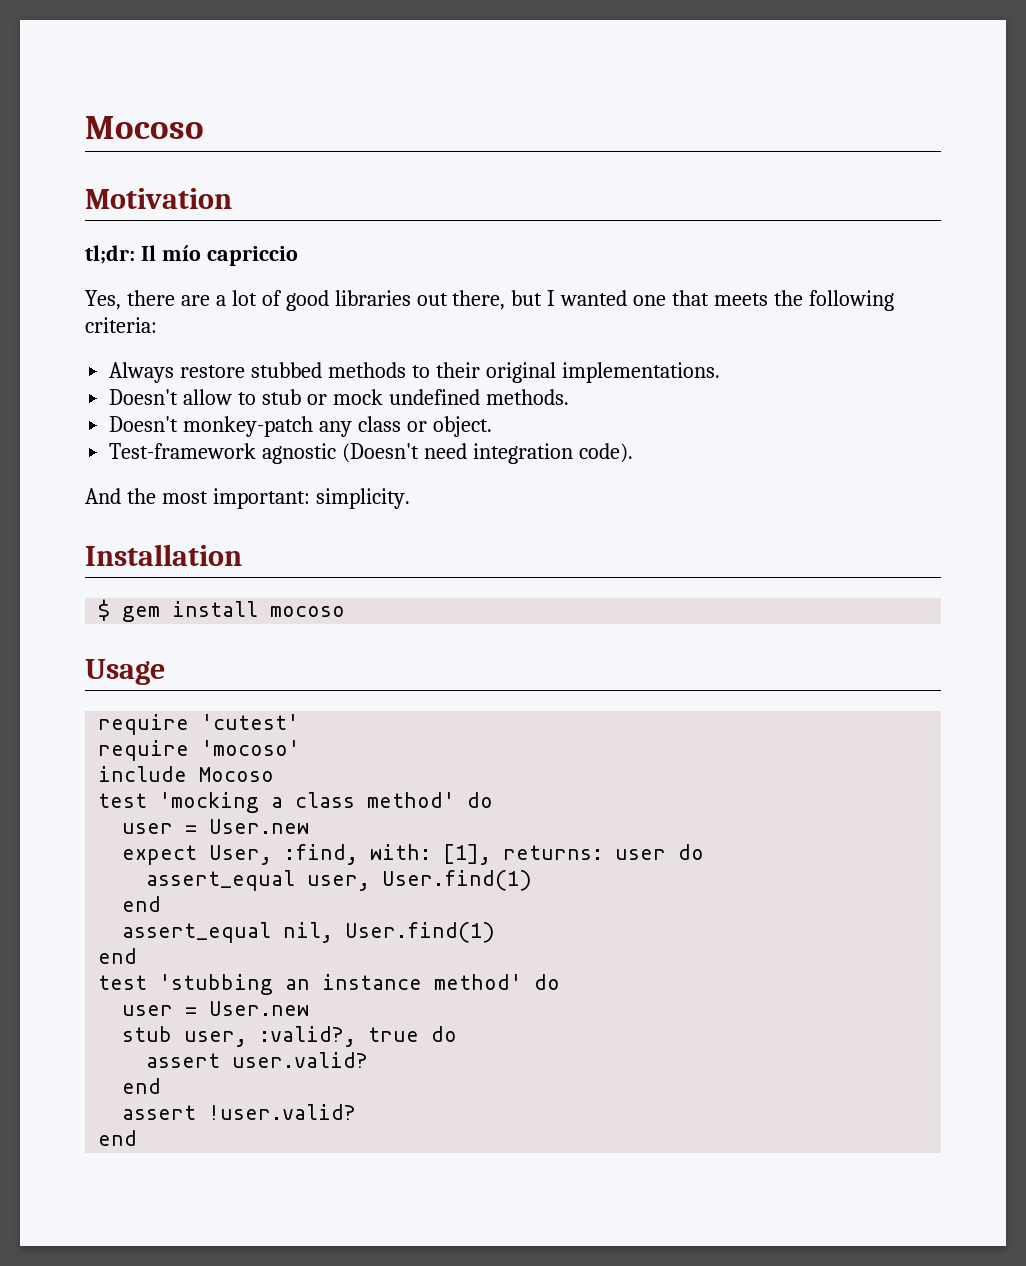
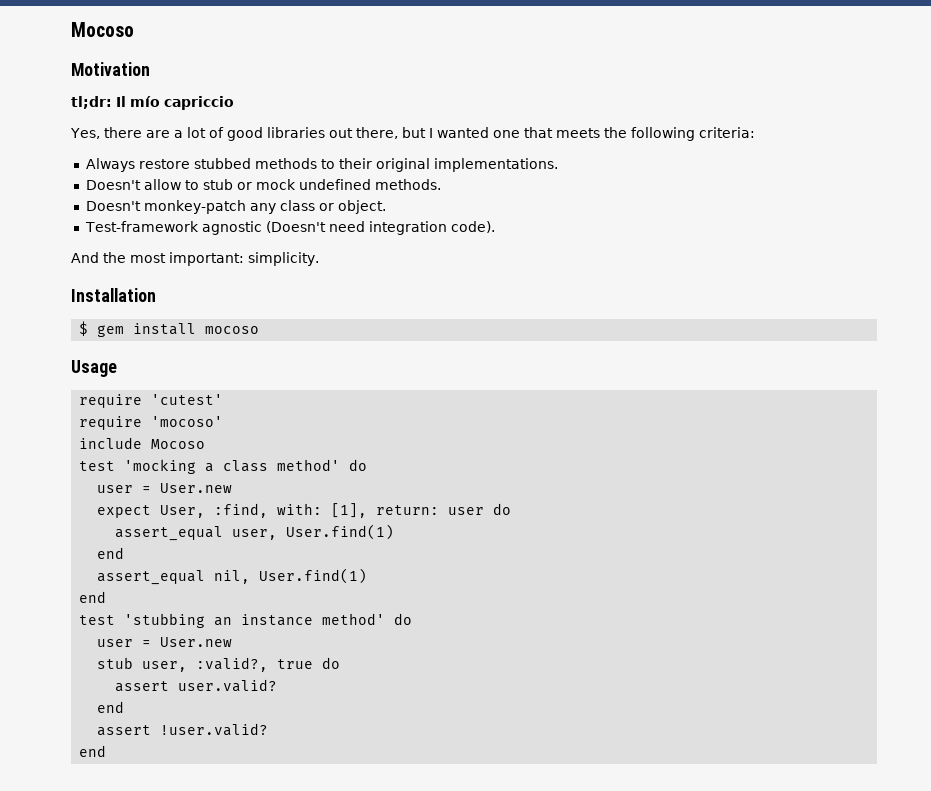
- expect User, :find, with: [1], returns: user do
+ expect User, :find, with: [1], return: user do

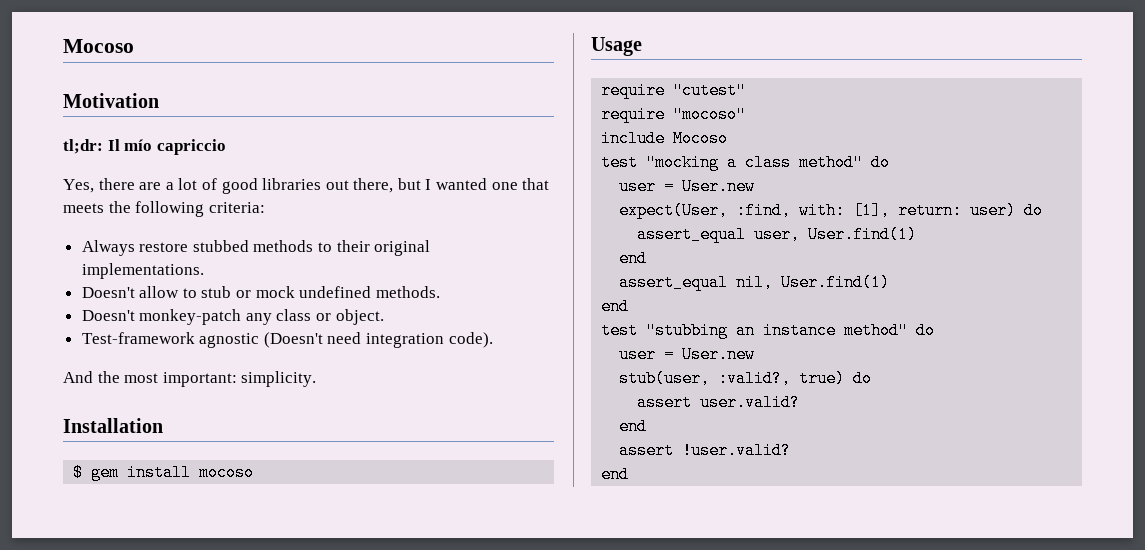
- require 'cutest'
- require 'mocoso'
+ require "cutest"
+ require "mocoso"
- test 'mocking a class method' do
+ test "mocking a class method" do
  user = User.new
- expect User, :find, with: [1], return: user do
+ expect(User, :find, with: [1], return: user) do
- test 'stubbing an instance method' do
+ test "stubbing an instance method" do
  user = User.new
- stub user, :valid?, true do
+ stub(user, :valid?, true) do

